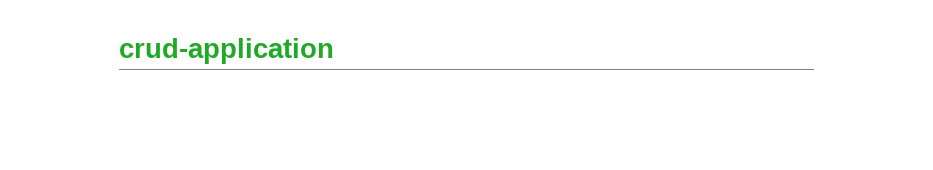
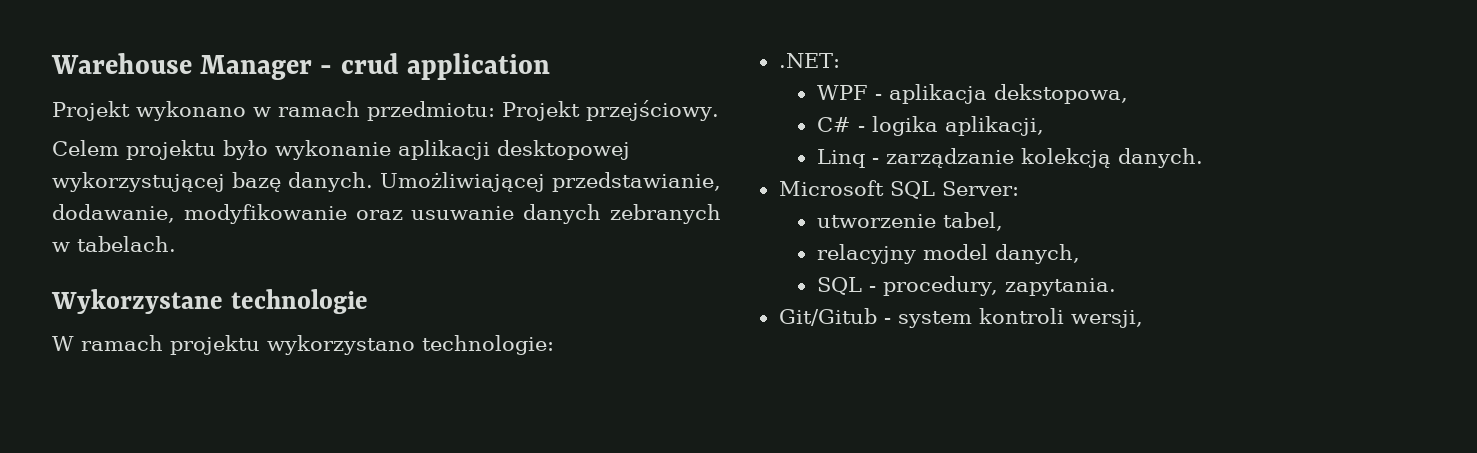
- crud-application
+ Warehouse Manager - crud application
+ Projekt wykonano w ramach przedmiotu: Projekt przejściowy.
+ Celem projektu było wykonanie aplikacji desktopowej wykorzystującej bazę danych. Umożliwiającej przedstawianie, dodawanie, modyfikowanie oraz usuwanie danych zebranych w tabelach.
+ Wykorzystane technologie
+ W ramach projektu wykorzystano technologie:
+ .NET:
+ WPF - aplikacja dekstopowa,
+ C# - logika aplikacji,
+ Linq - zarządzanie kolekcją danych.
+ Microsoft SQL Server:
+ utworzenie tabel,
+ relacyjny model danych,
+ SQL - procedury, zapytania.
+ Git/Gitub - system kontroli wersji,

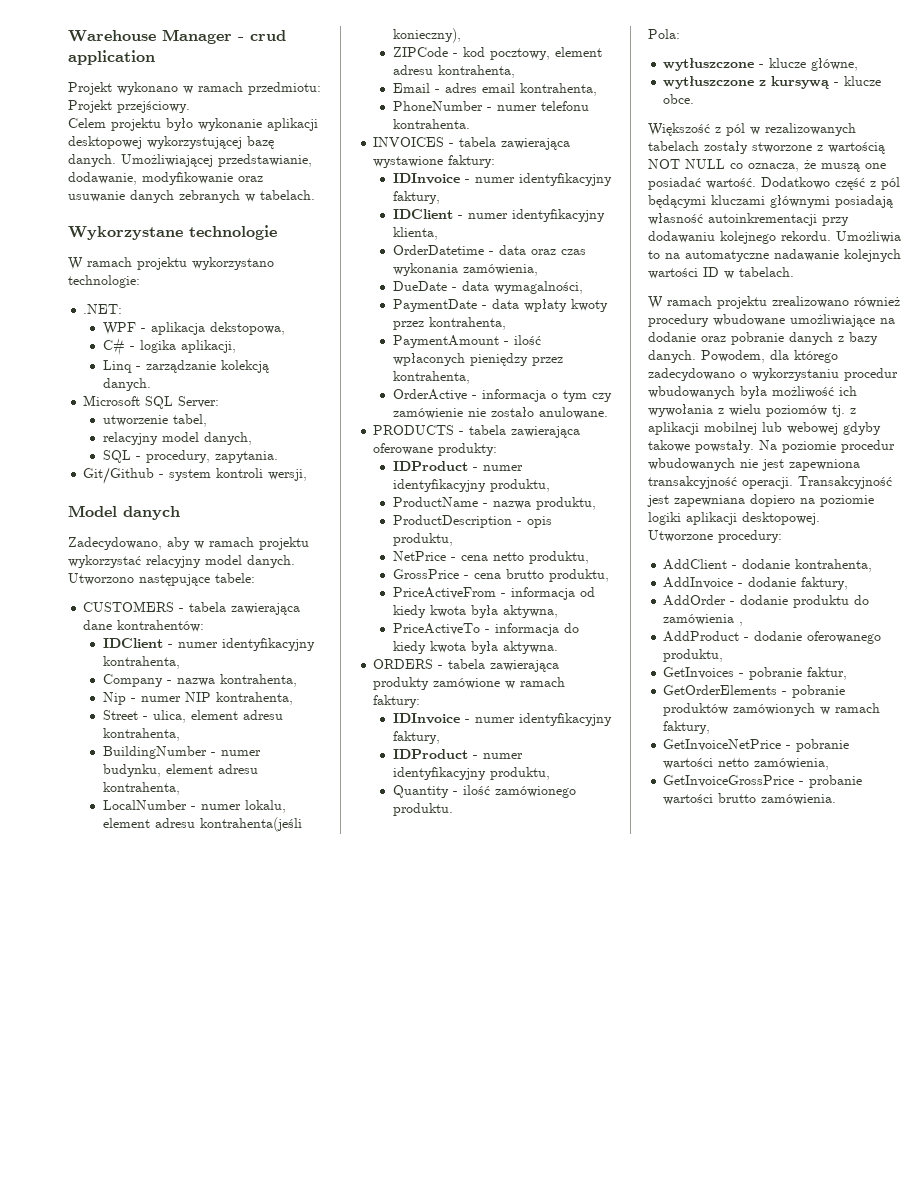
- Git/Gitub - system kontroli wersji,
+ Git/Github - system kontroli wersji,
+ Model danych
+ Zadecydowano, aby w ramach projektu wykorzystać relacyjny model danych. Utworzono następujące tabele:
+ CUSTOMERS - tabela zawierająca dane kontrahentów:
+ IDClient - numer identyfikacyjny kontrahenta,
+ Company - nazwa kontrahenta,
+ Nip - numer NIP kontrahenta,
+ Street - ulica, element adresu kontrahenta,
+ BuildingNumber - numer budynku, element adresu kontrahenta,
+ LocalNumber - numer lokalu, element adresu kontrahenta(jeśli konieczny),
+ ZIPCode - kod pocztowy, element adresu kontrahenta,
+ Email - adres email kontrahenta,
+ PhoneNumber - numer telefonu kontrahenta.
+ INVOICES - tabela zawierająca wystawione faktury:
+ IDInvoice - numer identyfikacyjny faktury,
+ IDClient - numer identyfikacyjny klienta,
+ OrderDatetime - data oraz czas wykonania zamówienia,
+ DueDate - data wymagalności,
+ PaymentDate - data wpłaty kwoty przez kontrahenta,
+ PaymentAmount - ilość wpłaconych pieniędzy przez kontrahenta,
+ OrderActive - informacja o tym czy zamówienie nie zostało anulowane.
+ PRODUCTS - tabela zawierająca oferowane produkty:
+ IDProduct - numer identyfikacyjny produktu,
+ ProductName - nazwa produktu,
+ ProductDescription - opis produktu,
+ NetPrice - cena netto produktu,
+ GrossPrice - cena brutto produktu,
+ PriceActiveFrom - informacja od kiedy kwota była aktywna,
+ PriceActiveTo - informacja do kiedy kwota była aktywna.
+ ORDERS - tabela zawierająca produkty zamówione w ramach faktury:
+ IDInvoice - numer identyfikacyjny faktury,
+ IDProduct - numer identyfikacyjny produktu,
+ Quantity - ilość zamówionego produktu.
+ Pola:
+ wytłuszczone - klucze główne,
+ wytłuszczone z kursywą - klucze obce.
+ Większość z pól w rezalizowanych tabelach zostały stworzone z wartością NOT NULL co oznacza, że muszą one posiadać wartość. Dodatkowo część z pól będącymi kluczami głównymi posiadają własność autoinkrementacji przy dodawaniu kolejnego rekordu. Umożliwia to na automatyczne nadawanie kolejnych wartości ID w tabelach.
+ W ramach projektu zrealizowano również procedury wbudowane umożliwiające na dodanie oraz pobranie danych z bazy danych. Powodem, dla którego zadecydowano o wykorzystaniu procedur wbudowanych była możliwość ich wywołania z wielu poziomów tj. z aplikacji mobilnej lub webowej gdyby takowe powstały. Na poziomie procedur wbudowanych nie jest zapewniona transakcyjność operacji. Transakcyjność jest zapewniana dopiero na poziomie logiki aplikacji desktopowej.
+ Utworzone procedury:
+ AddClient - dodanie kontrahenta,
+ AddInvoice - dodanie faktury,
+ AddOrder - dodanie produktu do zamówienia ,
+ AddProduct - dodanie oferowanego produktu,
+ GetInvoices - pobranie faktur,
+ GetOrderElements - pobranie produktów zamówionych w ramach faktury,
+ GetInvoiceNetPrice - pobranie wartości netto zamówienia,
+ GetInvoiceGrossPrice - probanie wartości brutto zamówienia.

